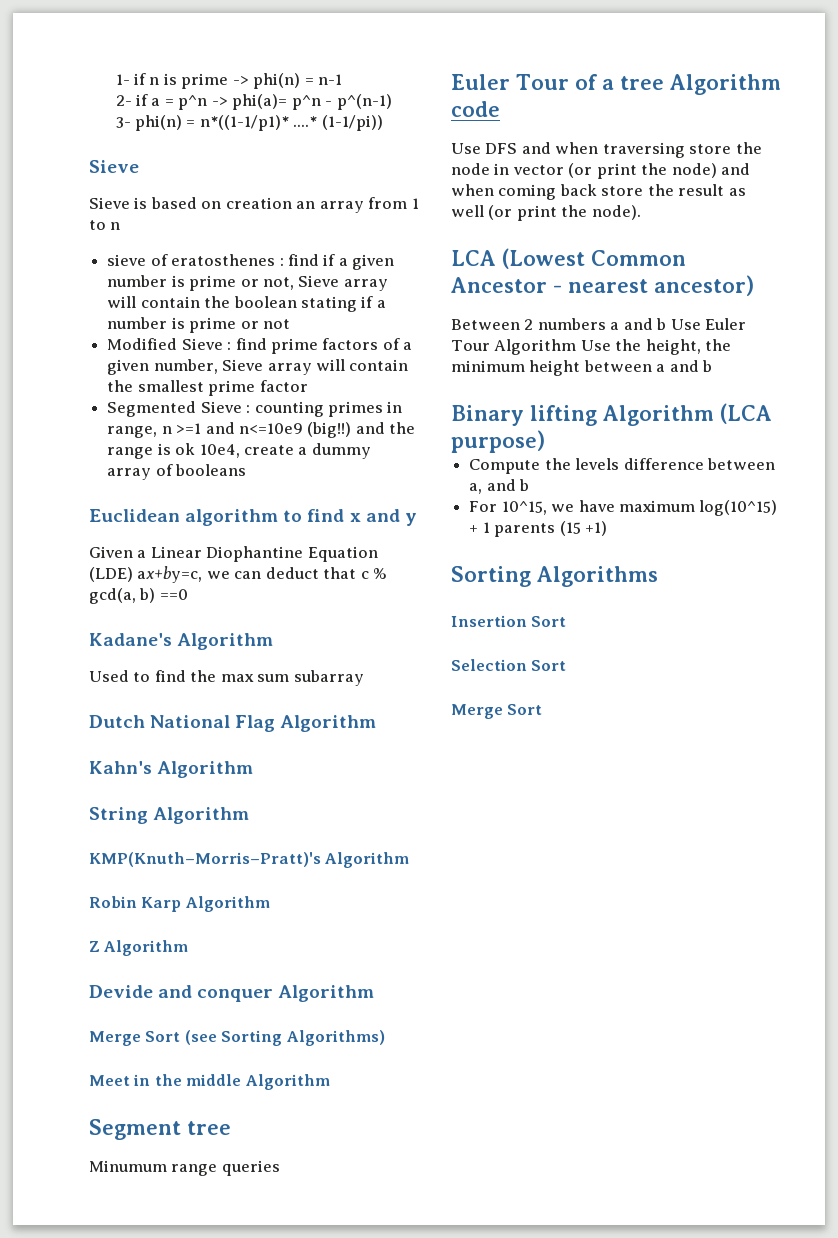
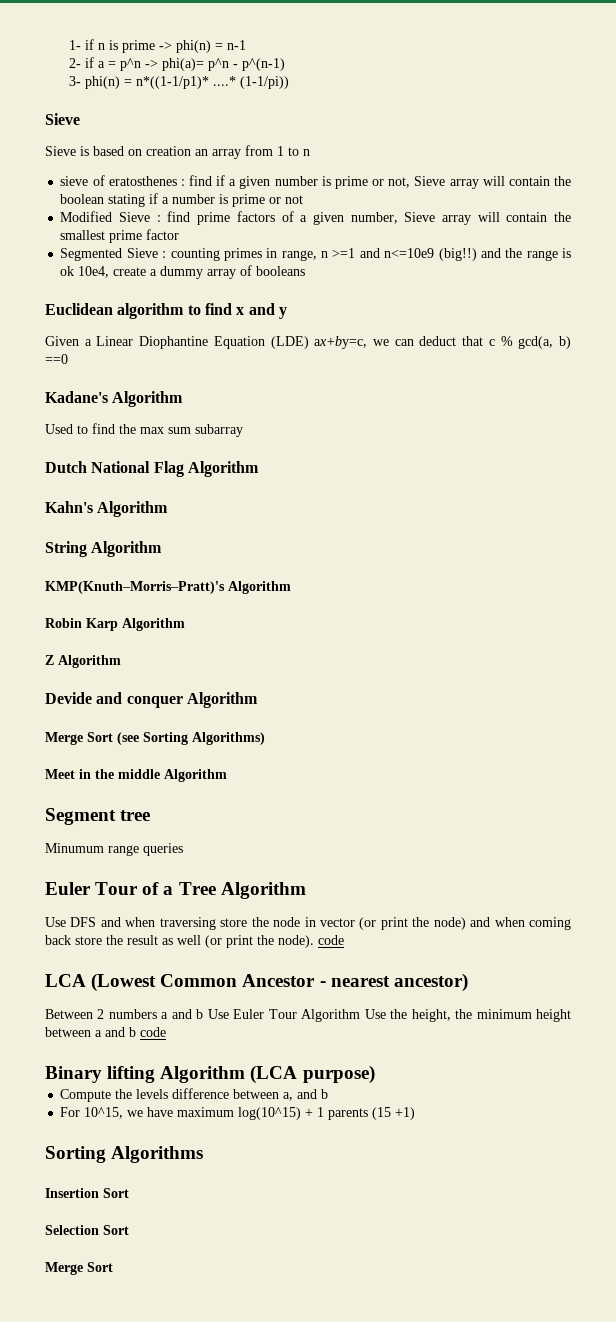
- Euler Tour of a tree Algorithm code
+ Euler Tour of a Tree Algorithm
- Use DFS and when traversing store the node in vector (or print the node) and when coming back store the result as well (or print the node).
+ Use DFS and when traversing store the node in vector (or print the node) and when coming back store the result as well (or print the node). code
- Between 2 numbers a and b Use Euler Tour Algorithm Use the height, the minimum height between a and b
+ Between 2 numbers a and b Use Euler Tour Algorithm Use the height, the minimum height between a and b code

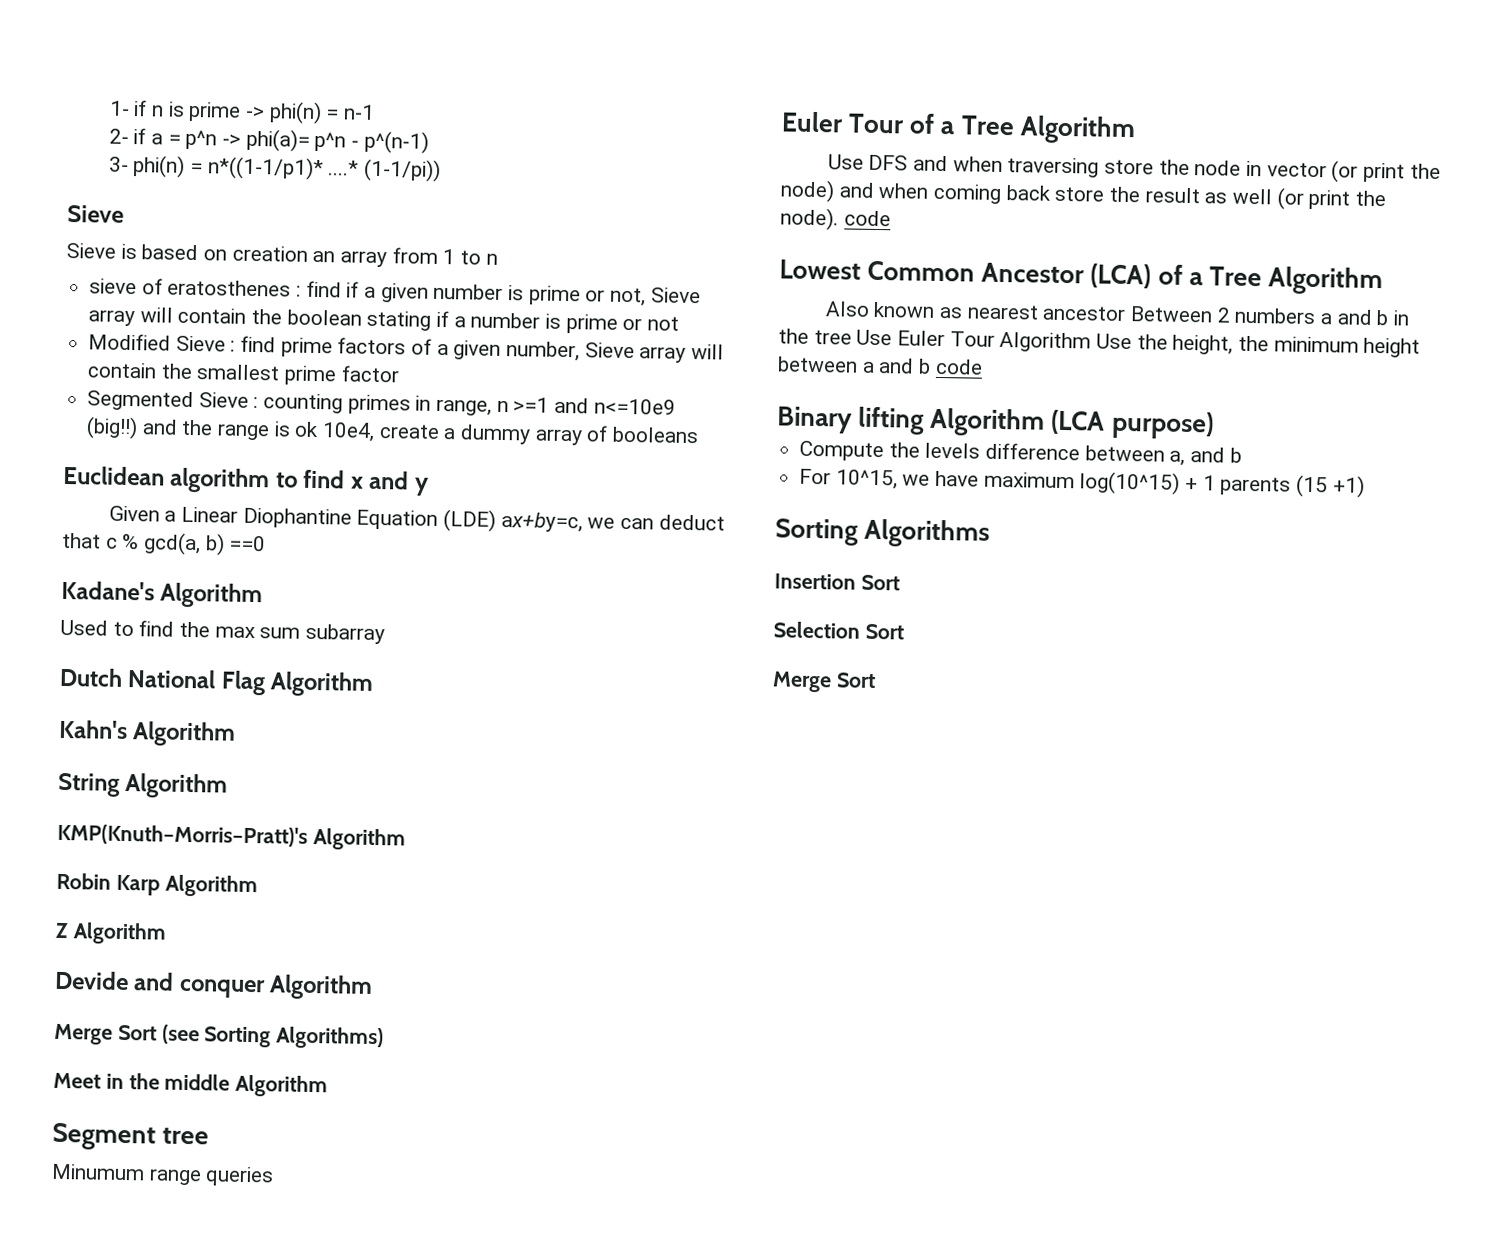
- LCA (Lowest Common Ancestor - nearest ancestor)
- Between 2 numbers a and b Use Euler Tour Algorithm Use the height, the minimum height between a and b code
+ Lowest Common Ancestor (LCA) of a Tree Algorithm
+ Also known as nearest ancestor Between 2 numbers a and b in the tree Use Euler Tour Algorithm Use the height, the minimum height between a and b code

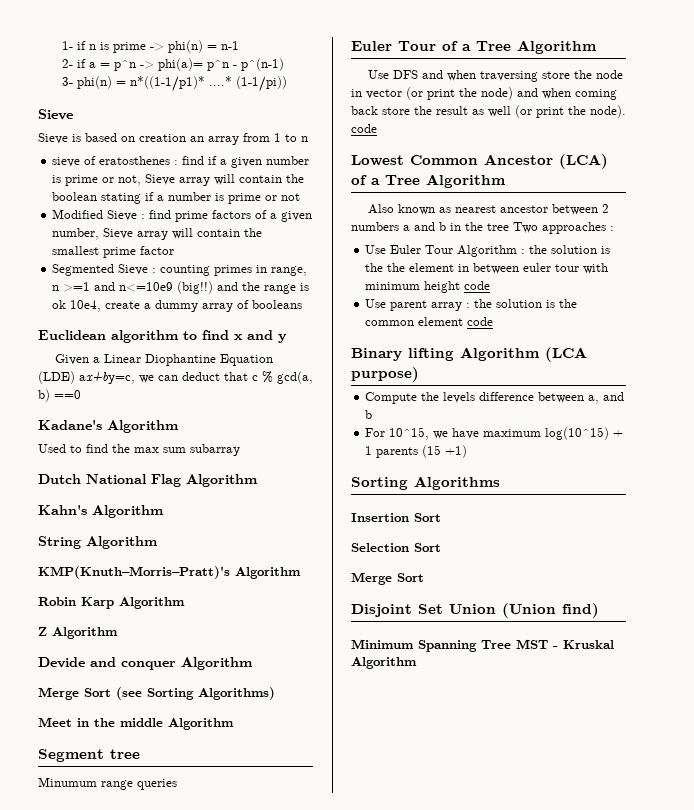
- Also known as nearest ancestor Between 2 numbers a and b in the tree Use Euler Tour Algorithm Use the height, the minimum height between a and b code
+ Also known as nearest ancestor between 2 numbers a and b in the tree Two approaches :
+ Use Euler Tour Algorithm : the solution is the the element in between euler tour with minimum height code
+ Use parent array : the solution is the common element code
+ Disjoint Set Union (Union find)
+ Minimum Spanning Tree MST - Kruskal Algorithm

